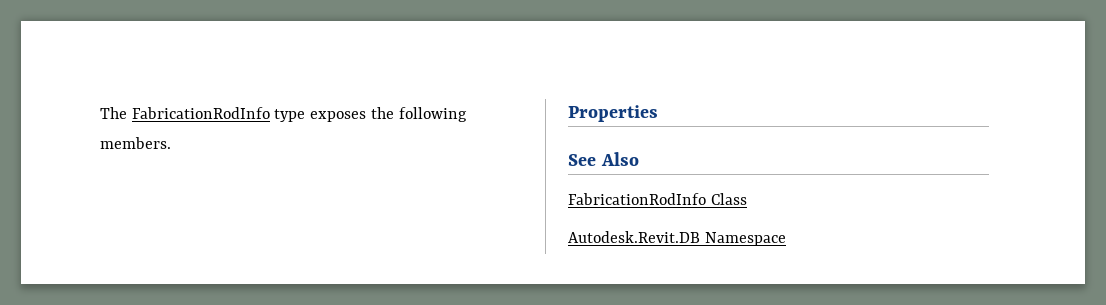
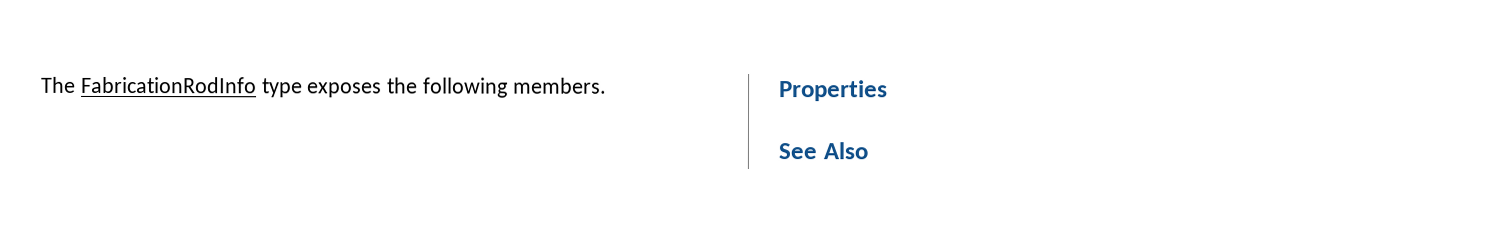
- FabricationRodInfo Class
- Autodesk.Revit.DB Namespace

